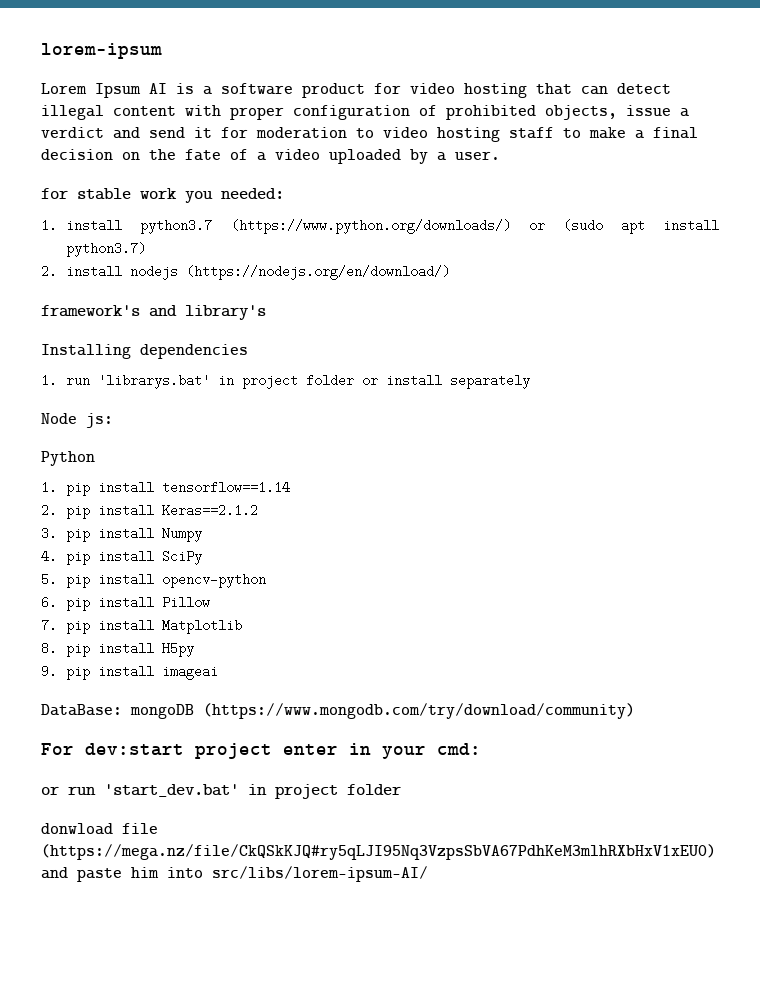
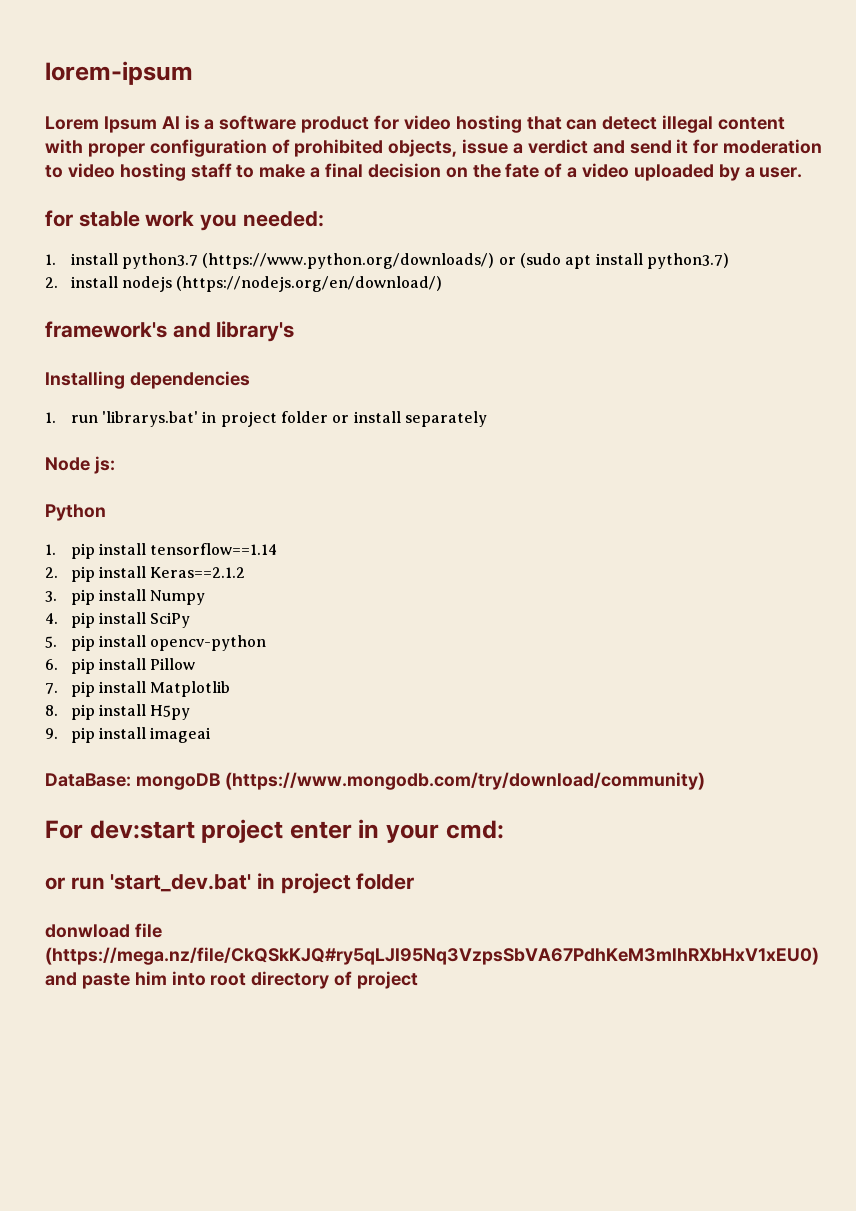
- donwload file (https://mega.nz/file/CkQSkKJQ#ry5qLJI95Nq3VzpsSbVA67PdhKeM3mlhRXbHxV1xEU0) and paste him into src/libs/lorem-ipsum-AI/
+ donwload file (https://mega.nz/file/CkQSkKJQ#ry5qLJI95Nq3VzpsSbVA67PdhKeM3mlhRXbHxV1xEU0) and paste him into root directory of project

